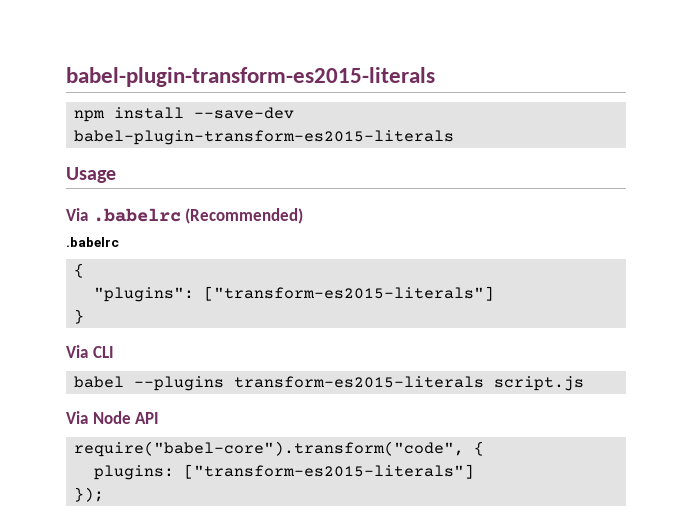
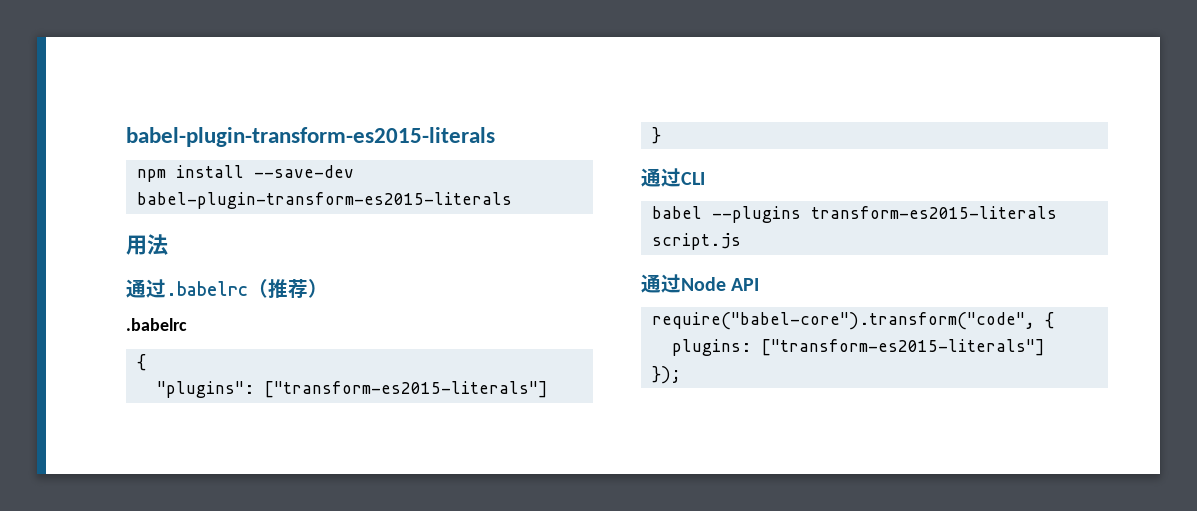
- Usage
- Via .babelrc (Recommended)
+ 用法
+ 通过.babelrc（推荐）
- Via CLI
+ 通过CLI
- Via Node API
+ 通过Node API

